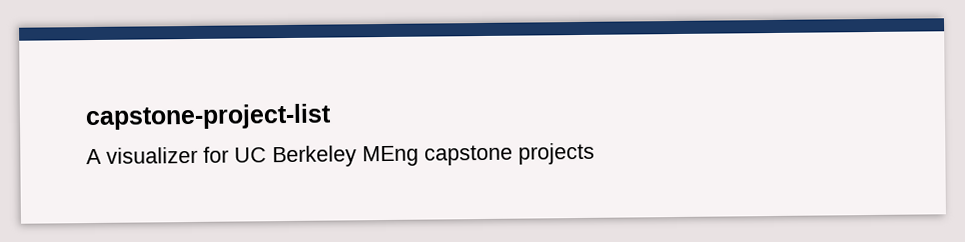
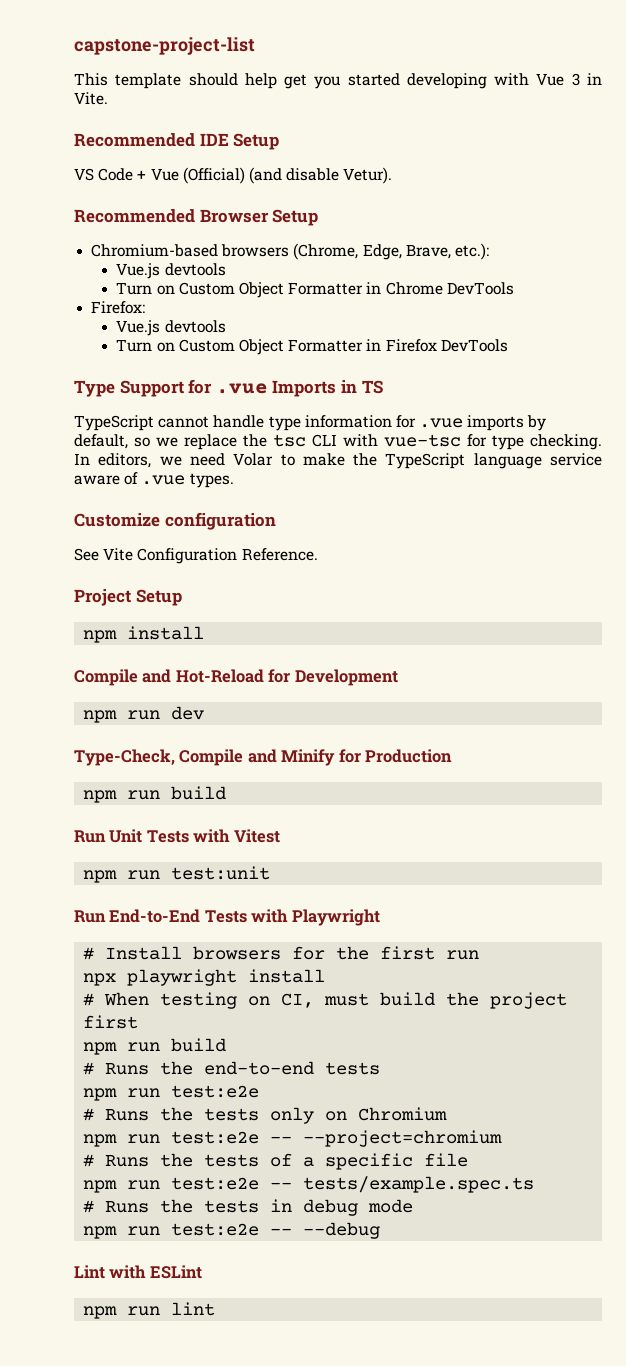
- A visualizer for UC Berkeley MEng capstone projects
+ This template should help get you started developing with Vue 3 in Vite.
+ Recommended IDE Setup
+ VS Code + Vue (Official) (and disable Vetur).
+ Recommended Browser Setup
+ Chromium-based browsers (Chrome, Edge, Brave, etc.):
+ Vue.js devtools
+ Turn on Custom Object Formatter in Chrome DevTools
+ Firefox:
+ Vue.js devtools
+ Turn on Custom Object Formatter in Firefox DevTools
+ Type Support for .vue Imports in TS
+ TypeScript cannot handle type information for .vue imports by default, so we replace the tsc CLI with vue-tsc for type checking. In editors, we need Volar to make the TypeScript language service aware of .vue types.
+ Customize configuration
+ See Vite Configuration Reference.
+ Project Setup
+ npm install
+ Compile and Hot-Reload for Development
+ npm run dev
+ Type-Check, Compile and Minify for Production
+ npm run build
+ Run Unit Tests with Vitest
+ npm run test:unit
+ Run End-to-End Tests with Playwright
+ # Install browsers for the first run
+ npx playwright install
+ # When testing on CI, must build the project first
+ npm run build
+ # Runs the end-to-end tests
+ npm run test:e2e
+ # Runs the tests only on Chromium
+ npm run test:e2e -- --project=chromium
+ # Runs the tests of a specific file
+ npm run test:e2e -- tests/example.spec.ts
+ # Runs the tests in debug mode
+ npm run test:e2e -- --debug
+ Lint with ESLint
+ npm run lint

